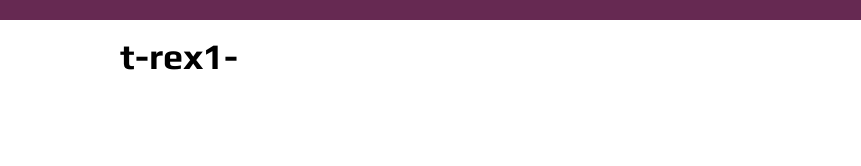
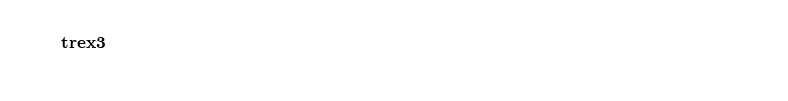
- t-rex1-
+ trex3

